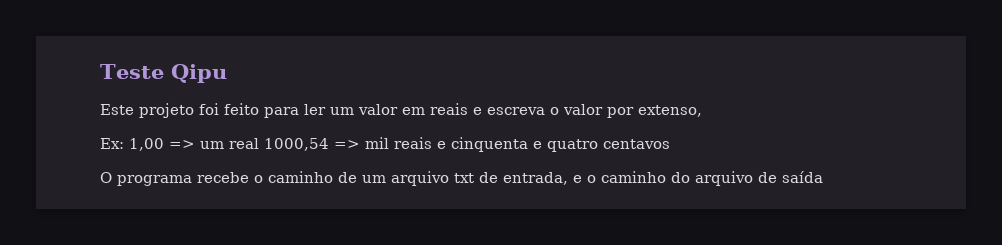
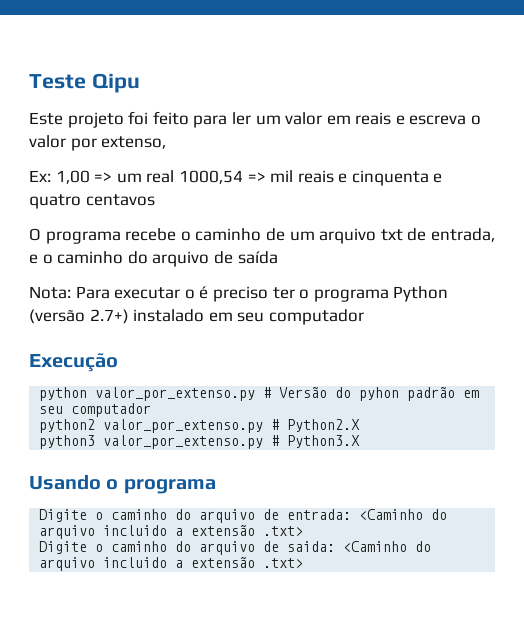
+ Nota: Para executar o é preciso ter o programa Python (versão 2.7+) instalado em seu computador
+ Execução
+ python valor_por_extenso.py # Versão do pyhon padrão em seu computador
+ python2 valor_por_extenso.py # Python2.X
+ python3 valor_por_extenso.py # Python3.X
+ Usando o programa
+ Digite o caminho do arquivo de entrada: <Caminho do arquivo incluido a extensão .txt>
+ Digite o caminho do arquivo de saida: <Caminho do arquivo incluido a extensão .txt>

